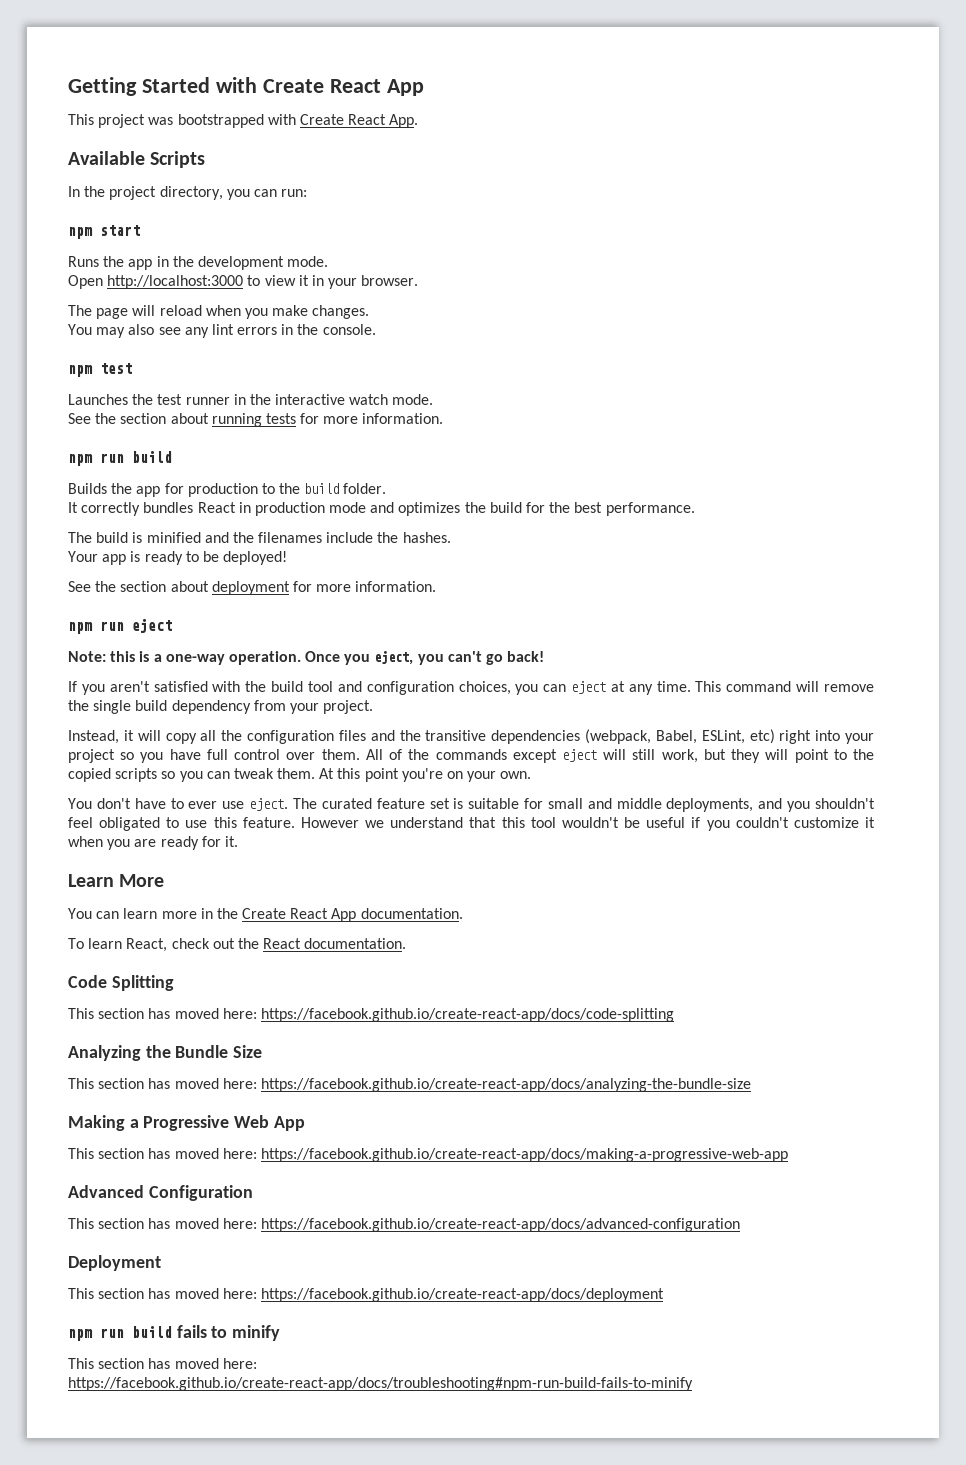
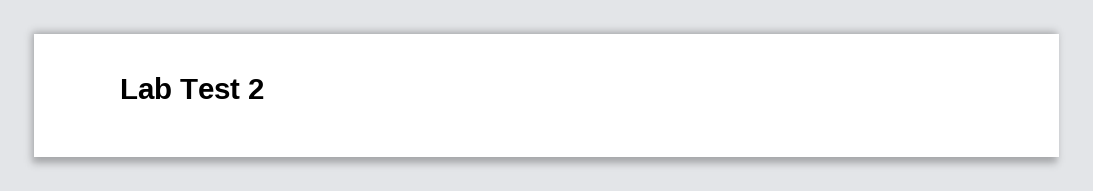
- Getting Started with Create React App
- This project was bootstrapped with Create React App.
- Available Scripts
- In the project directory, you can run:
- npm start
- Runs the app in the development mode.
- Open http://localhost:3000 to view it in your browser.
- The page will reload when you make changes.
- You may also see any lint errors in the console.
- npm test
- Launches the test runner in the interactive watch mode.
- See the section about running tests for more information.
- npm run build
- Builds the app for production to the build folder.
- It correctly bundles React in production mode and optimizes the build for the best performance.
- The build is minified and the filenames include the hashes.
- Your app is ready to be deployed!
- See the section about deployment for more information.
- npm run eject
- Note: this is a one-way operation. Once you eject, you can't go back!
- If you aren't satisfied with the build tool and configuration choices, you can eject at any time. This command will remove the single build dependency from your project.
- Instead, it will copy all the configuration files and the transitive dependencies (webpack, Babel, ESLint, etc) right into your project so you have full control over them. All of the commands except eject will still work, but they will point to the copied scripts so you can tweak them. At this point you're on your own.
- You don't have to ever use eject. The curated feature set is suitable for small and middle deployments, and you shouldn't feel obligated to use this feature. However we understand that this tool wouldn't be useful if you couldn't customize it when you are ready for it.
- Learn More
- You can learn more in the Create React App documentation.
- To learn React, check out the React documentation.
- Code Splitting
- This section has moved here: https://facebook.github.io/create-react-app/docs/code-splitting
- Analyzing the Bundle Size
- This section has moved here: https://facebook.github.io/create-react-app/docs/analyzing-the-bundle-size
- Making a Progressive Web App
- This section has moved here: https://facebook.github.io/create-react-app/docs/making-a-progressive-web-app
- Advanced Configuration
- This section has moved here: https://facebook.github.io/create-react-app/docs/advanced-configuration
- Deployment
- This section has moved here: https://facebook.github.io/create-react-app/docs/deployment
- npm run build fails to minify
- This section has moved here: https://facebook.github.io/create-react-app/docs/troubleshooting#npm-run-build-fails-to-minify
+ Lab Test 2

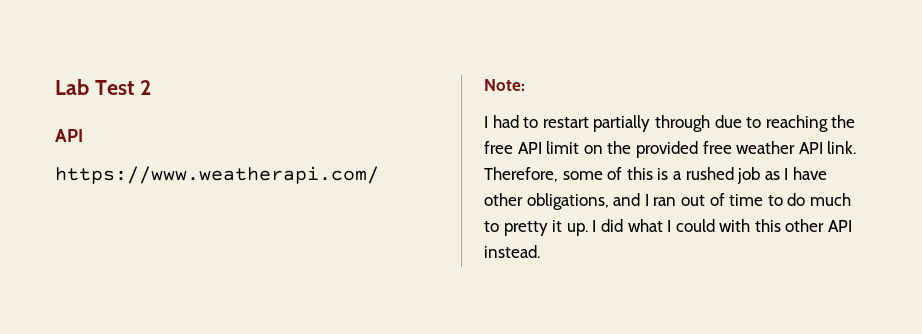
  Lab Test 2
+ API
+ https://www.weatherapi.com/
+ Note:
+ I had to restart partially through due to reaching the free API limit on the provided free weather API link. Therefore, some of this is a rushed job as I have other obligations, and I ran out of time to do much to pretty it up. I did what I could with this other API instead.

